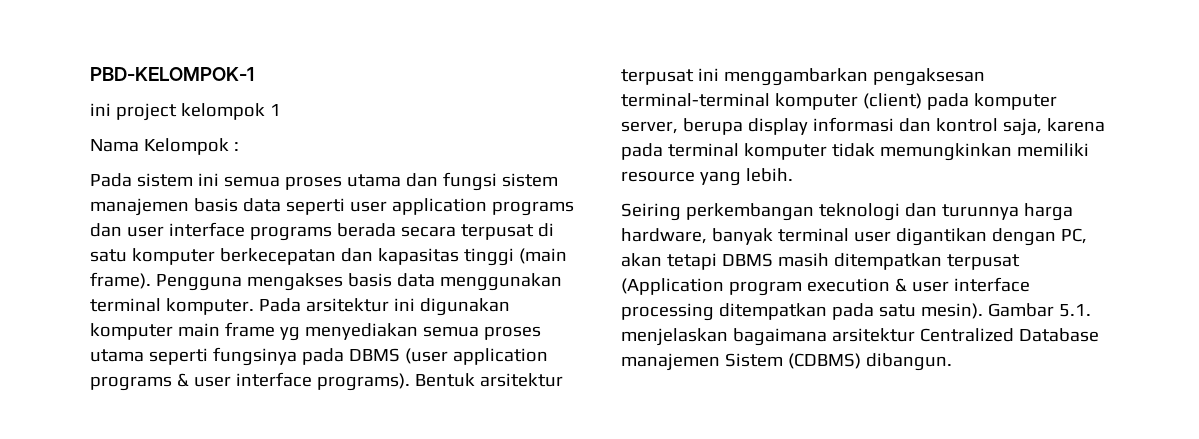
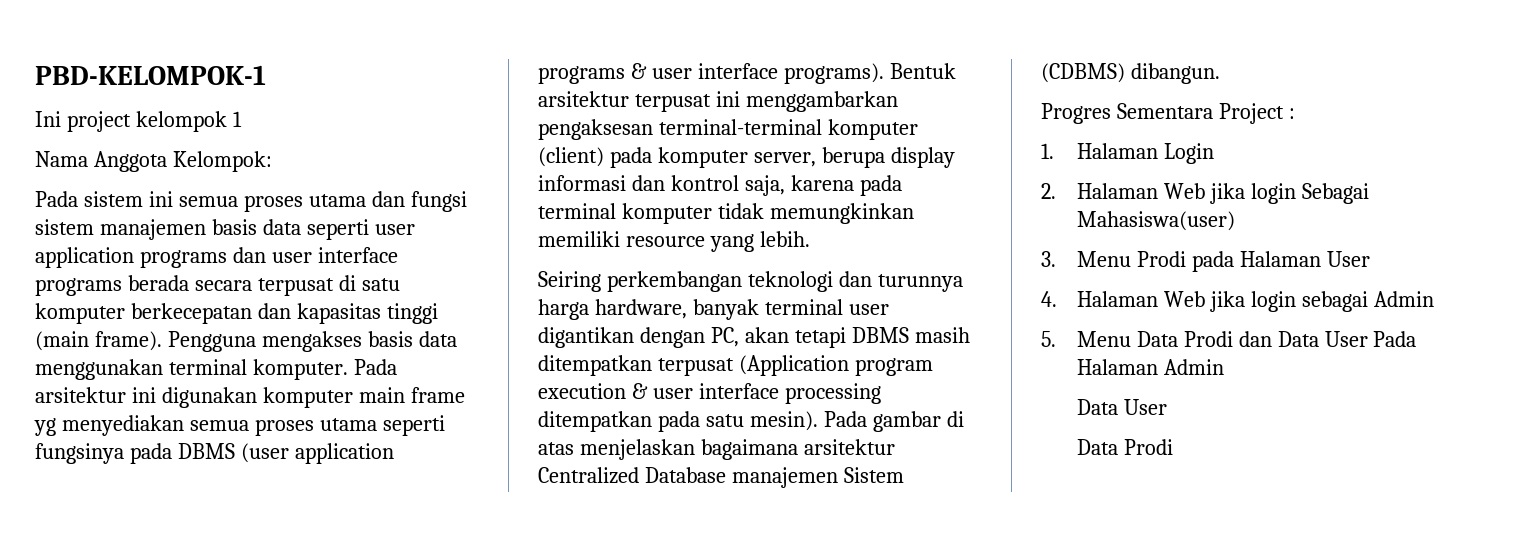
- ini project kelompok 1
+ Ini project kelompok 1
- Nama Kelompok :
+ Nama Anggota Kelompok:
- Gambar 5.1. menjelaskan bagaimana arsitektur Centralized Database manajemen Sistem (CDBMS) dibangun.
+ Pada gambar di atas menjelaskan bagaimana arsitektur Centralized Database manajemen Sistem (CDBMS) dibangun.
+ Progres Sementara Project :
+ 1. Halaman Login
+ 2. Halaman Web jika login Sebagai Mahasiswa(user)
+ 3. Menu Prodi pada Halaman User
+ 4. Halaman Web jika login sebagai Admin
+ 5. Menu Data Prodi dan Data User Pada Halaman Admin
+ Data User
+ Data Prodi

